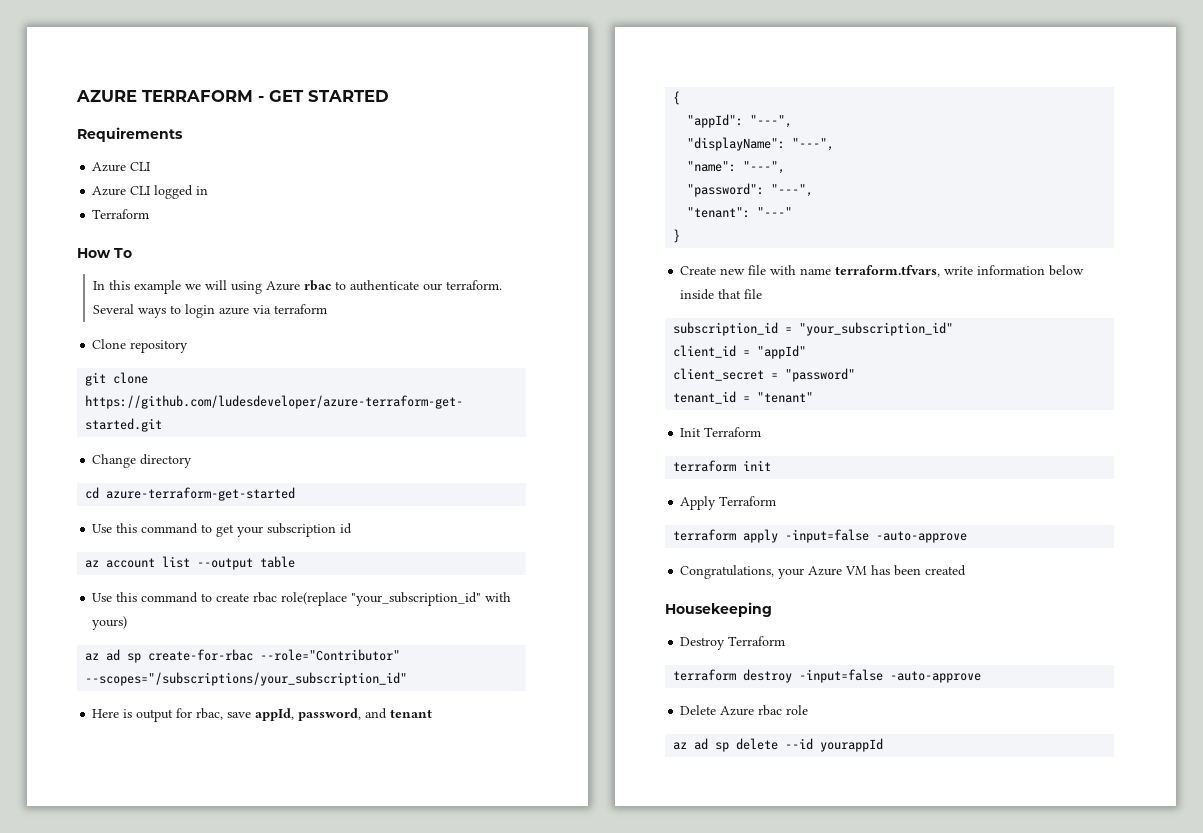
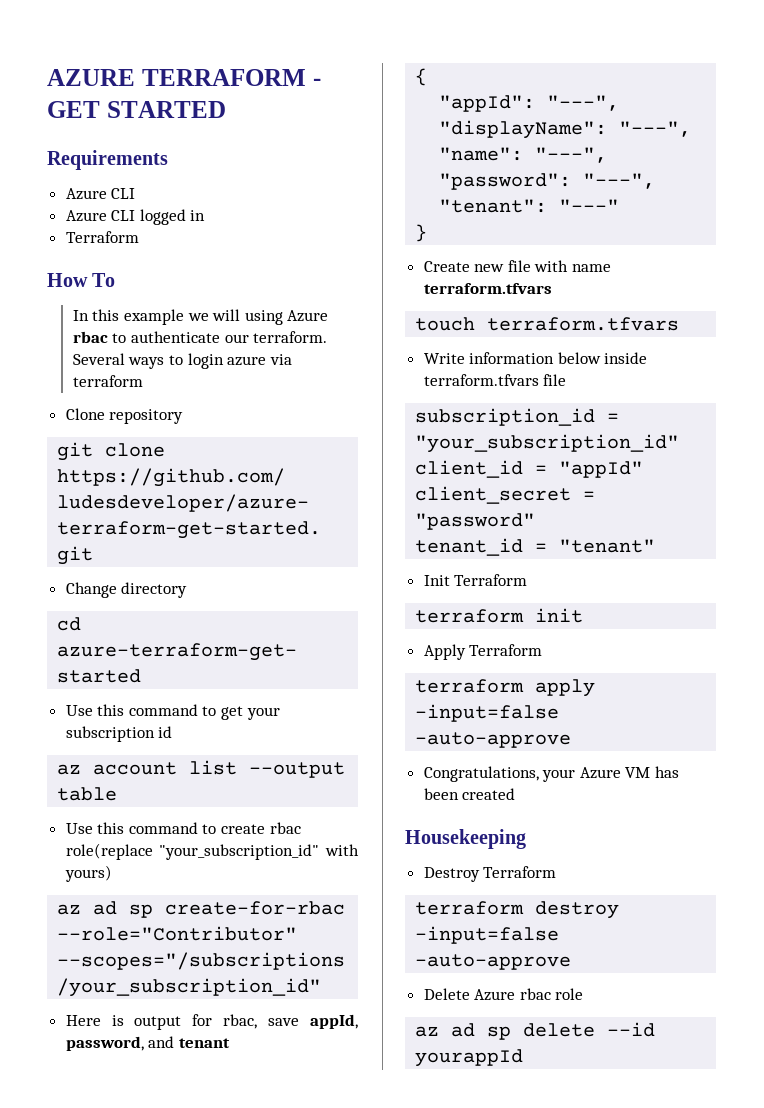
- Create new file with name terraform.tfvars, write information below inside that file
+ Create new file with name terraform.tfvars
+ touch terraform.tfvars
+ Write information below inside terraform.tfvars file

